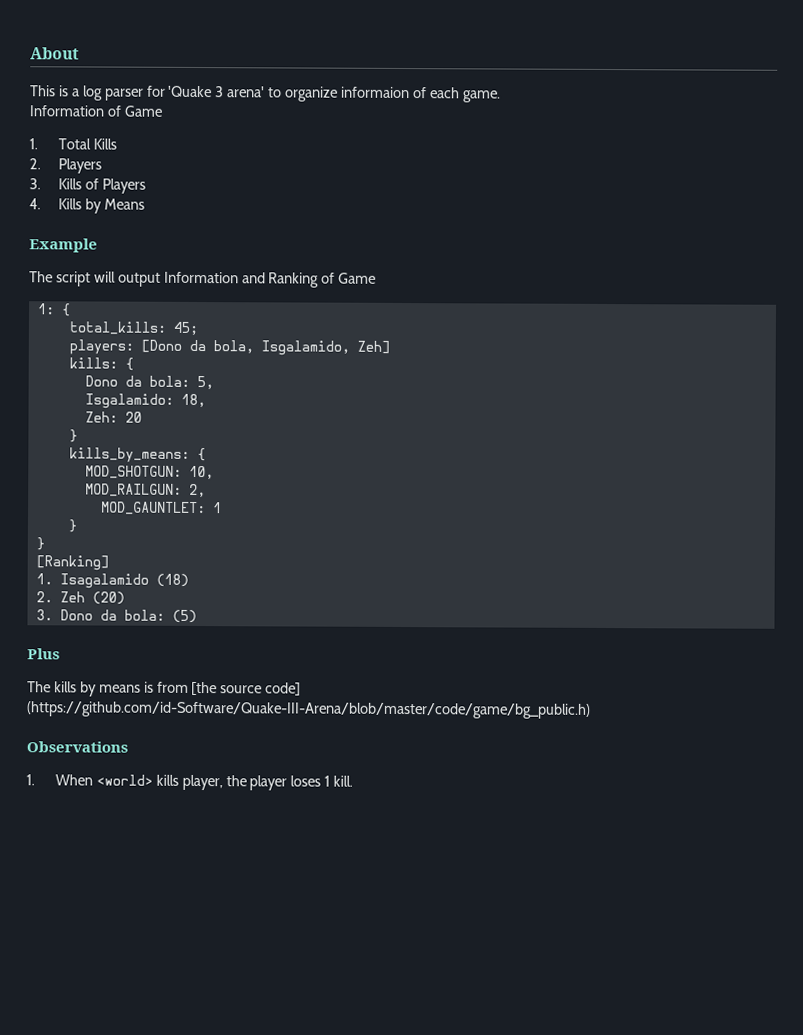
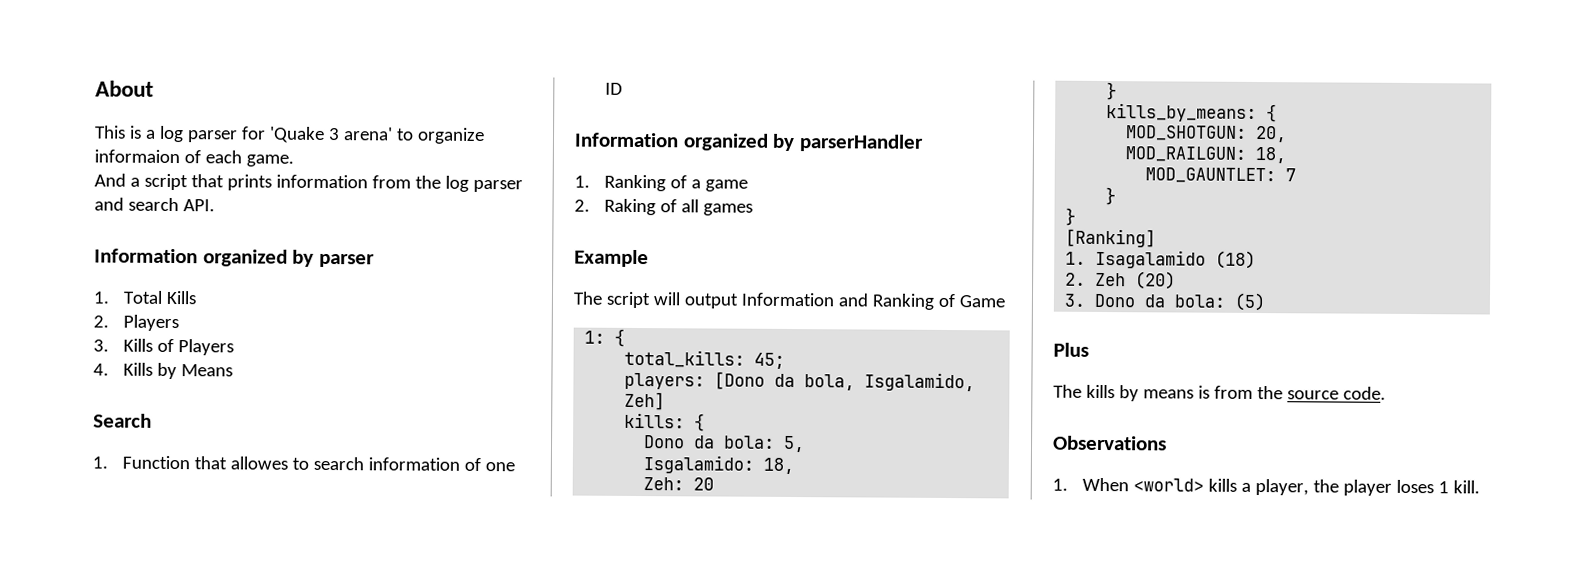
- Information of Game
+ And a script that prints information from the log parser and search API.
+ Information organized by parser
+ Search
+ 1. Function that allowes to search information of one ID
+ Information organized by parserHandler
+ 1. Ranking of a game
+ 2. Raking of all games
- MOD_SHOTGUN: 10,
+ MOD_SHOTGUN: 20,
- MOD_RAILGUN: 2,
+ MOD_RAILGUN: 18,
- MOD_GAUNTLET: 1
+ MOD_GAUNTLET: 7
- The kills by means is from [the source code] (https://github.com/id-Software/Quake-III-Arena/blob/master/code/game/bg_public.h)
+ The kills by means is from the source code.
- 1. When <world> kills player, the player loses 1 kill.
+ 1. When <world> kills a player, the player loses 1 kill.

